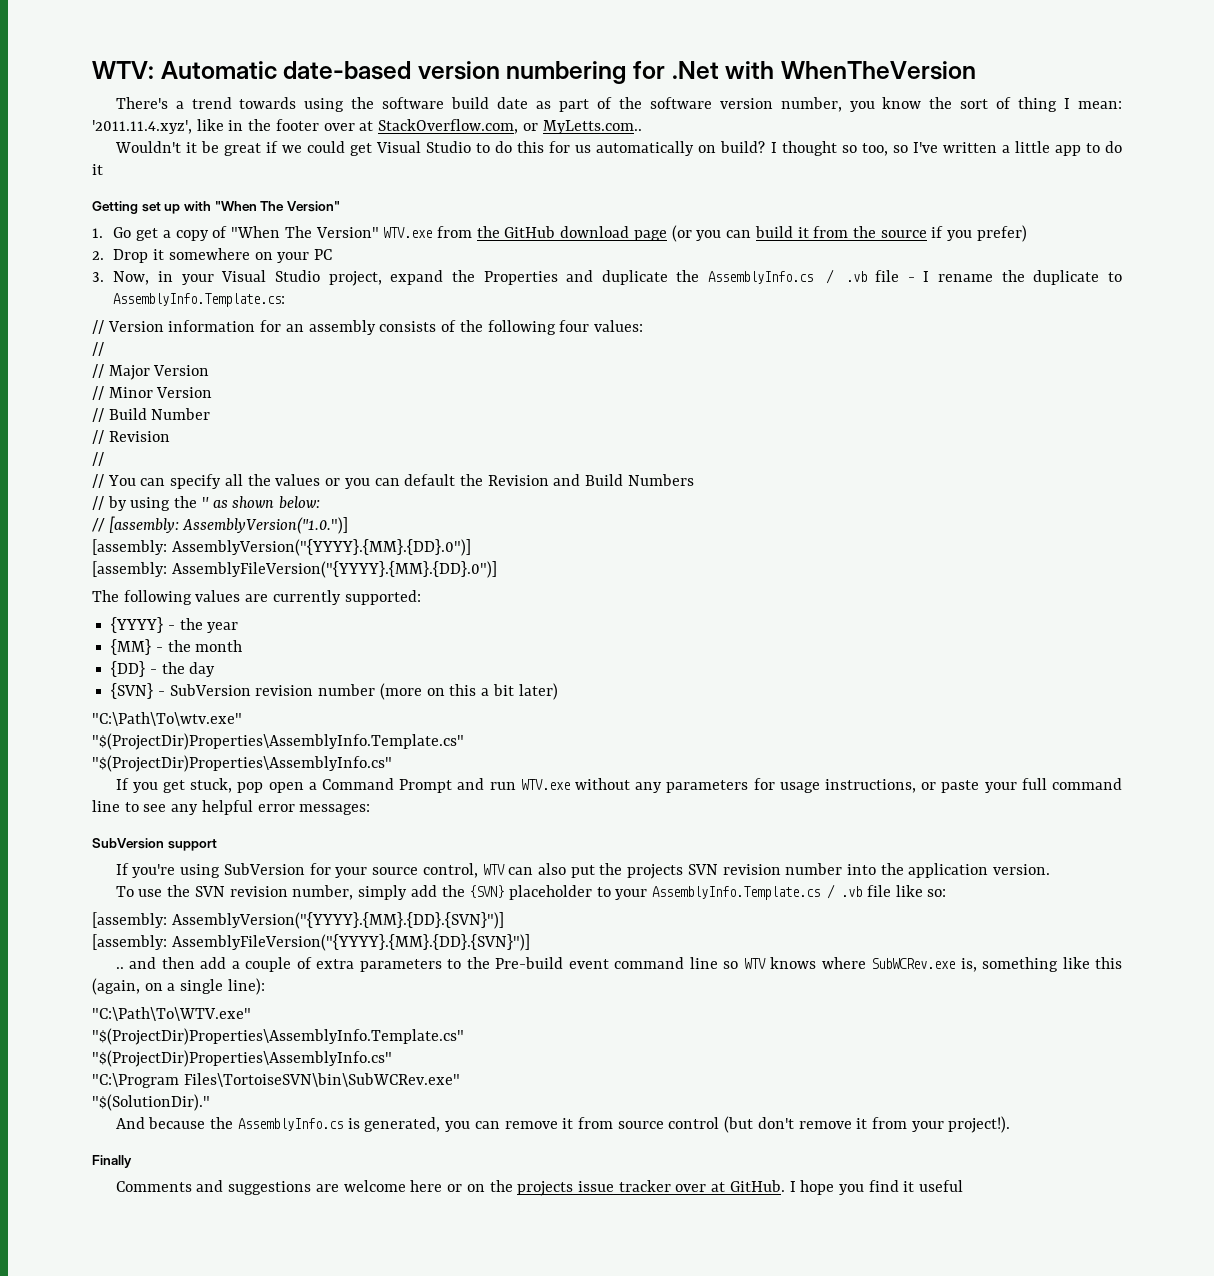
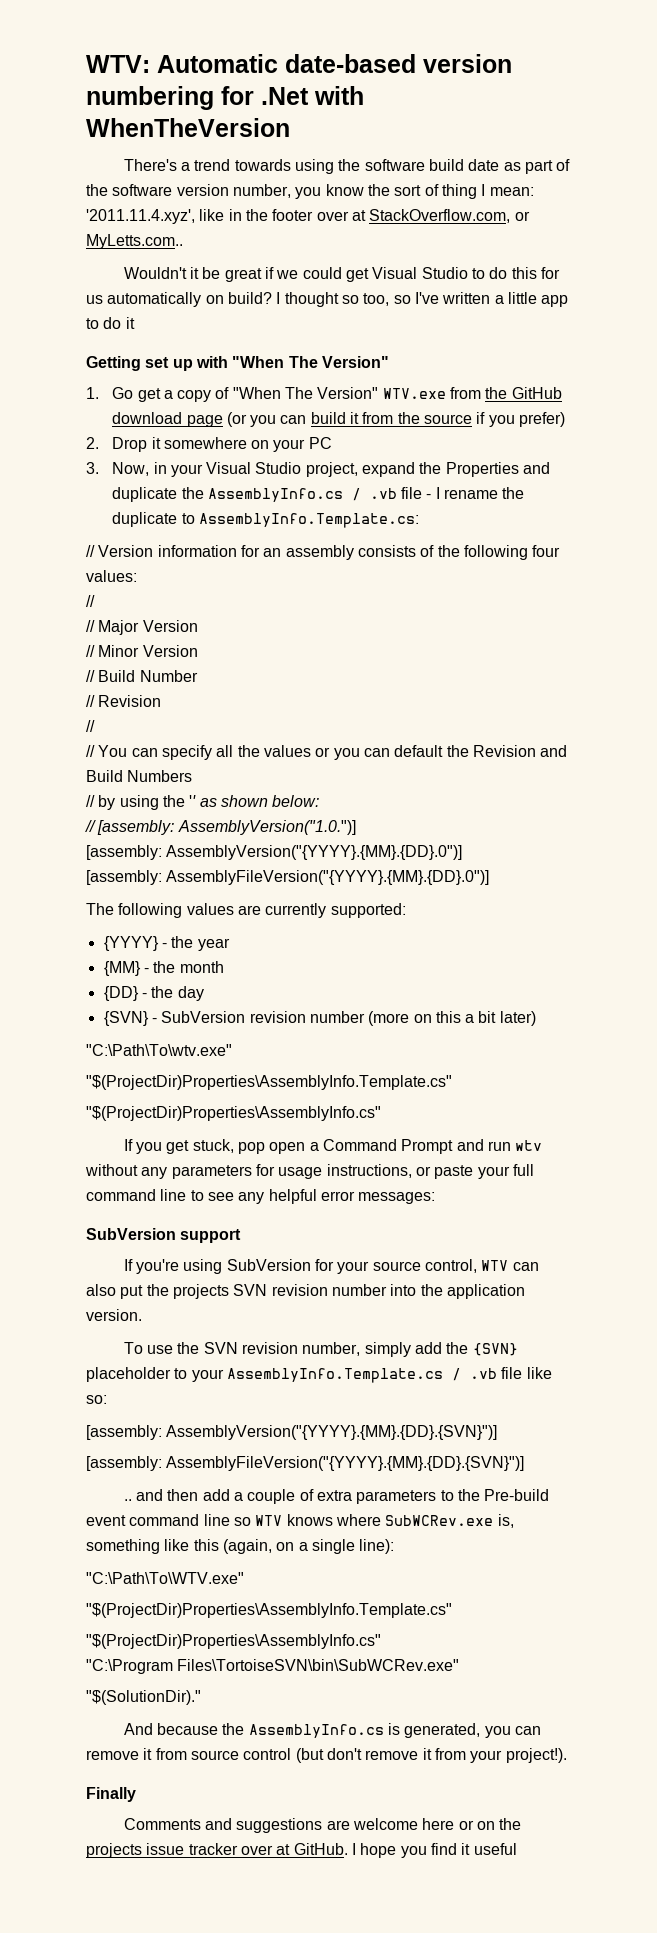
- If you get stuck, pop open a Command Prompt and run WTV.exe without any parameters for usage instructions, or paste your full command line to see any helpful error messages:
+ If you get stuck, pop open a Command Prompt and run wtv without any parameters for usage instructions, or paste your full command line to see any helpful error messages:

